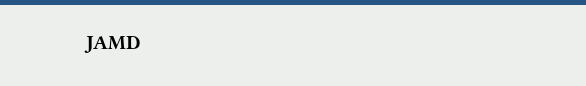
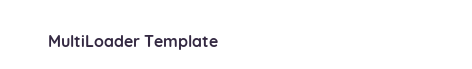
- JAMD
+ MultiLoader Template

